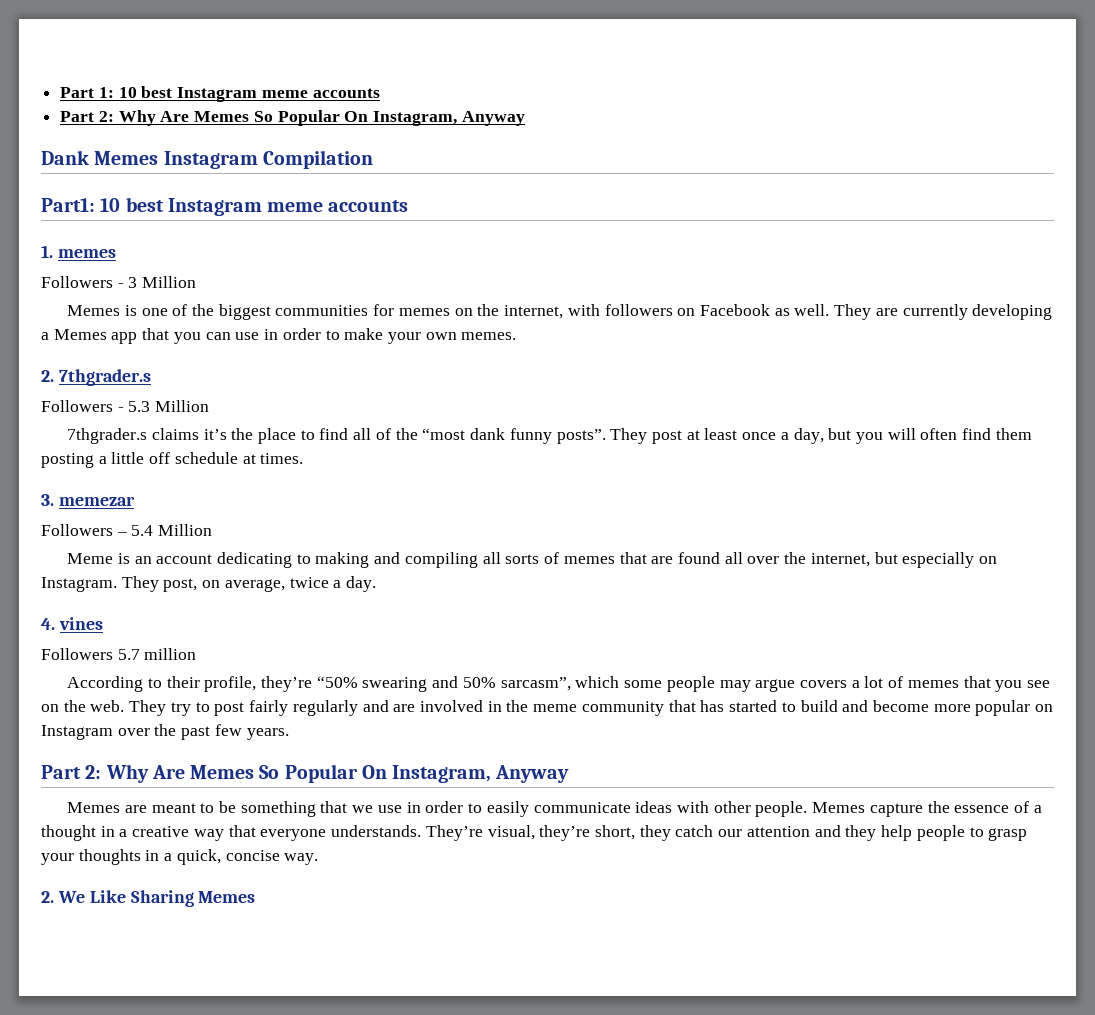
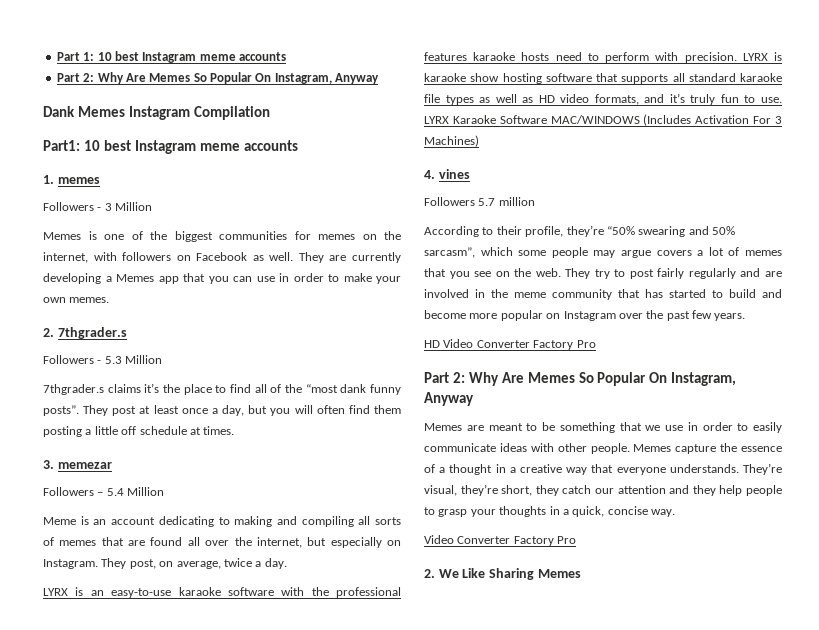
+ LYRX is an easy-to-use karaoke software with the professional features karaoke hosts need to perform with precision. LYRX is karaoke show hosting software that supports all standard karaoke file types as well as HD video formats, and it’s truly fun to use. LYRX Karaoke Software MAC/WINDOWS (Includes Activation For 3 Machines)
+ HD Video Converter Factory Pro
  They’re visual, they’re short, they catch our attention and they help people to grasp your thoughts in a quick, concise way.
+ Video Converter Factory Pro

